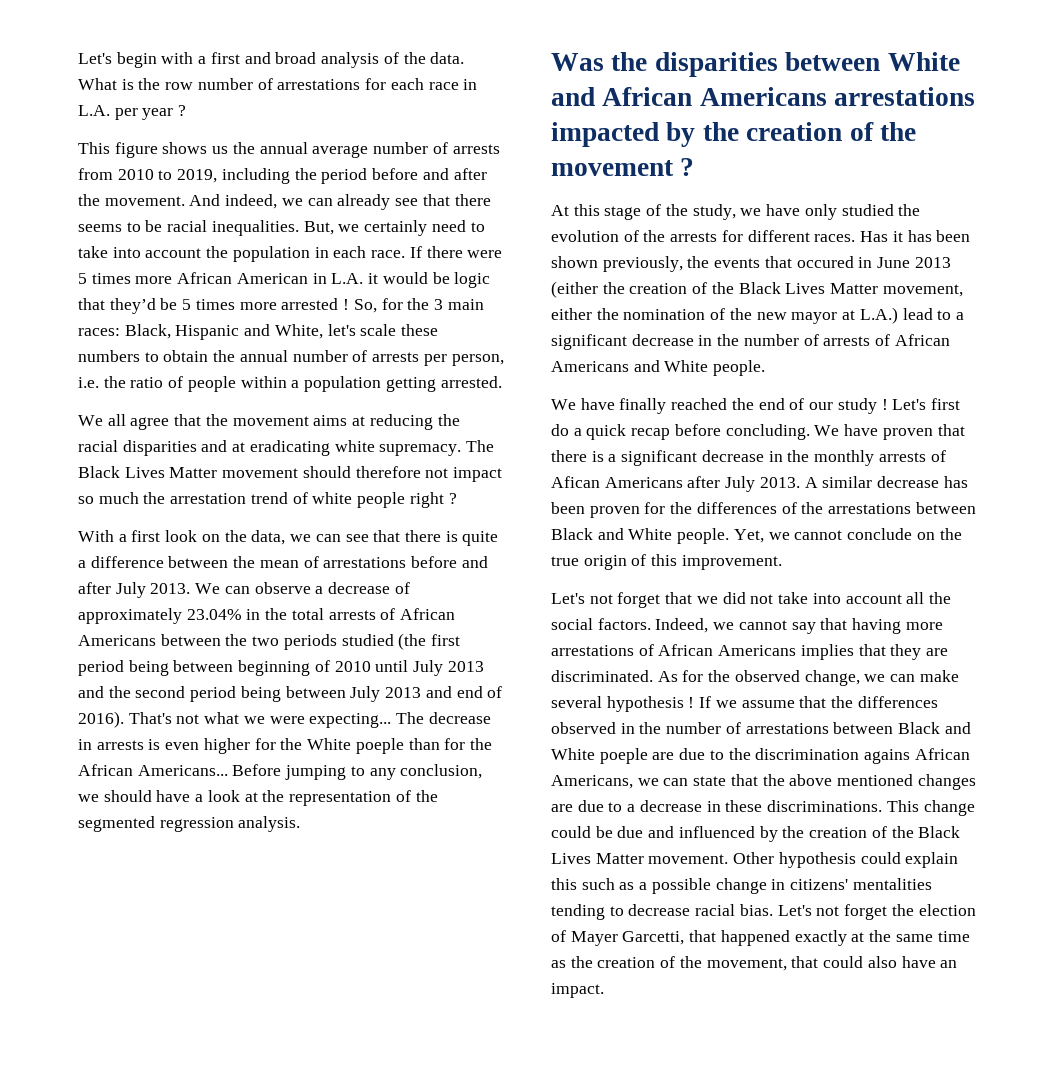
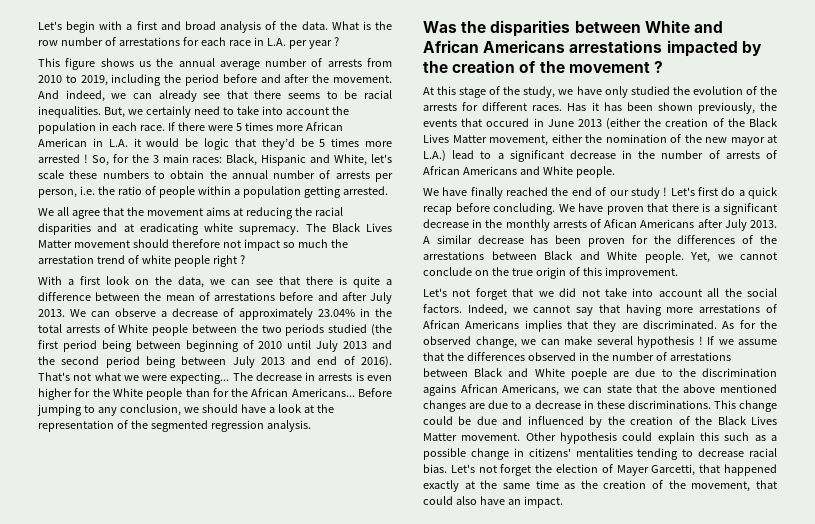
- We can observe a decrease of approximately 23.04% in the total arrests of African Americans between the two periods studied (the first period being between beginning of 2010 until July 2013 and the second period being between July 2013 and end of 2016).
+ We can observe a decrease of approximately 23.04% in the total arrests of White people between the two periods studied (the first period being between beginning of 2010 until July 2013 and the second period being between July 2013 and end of 2016).
- The decrease in arrests is even higher for the White poeple than for the African Americans...
+ The decrease in arrests is even higher for the White people than for the African Americans...

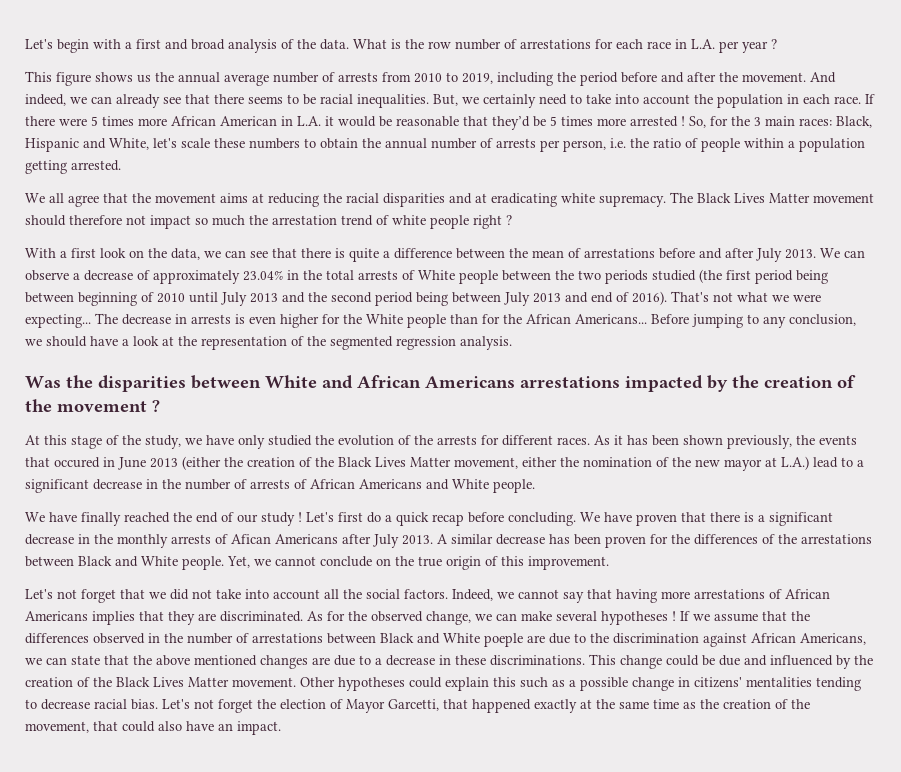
- If there were 5 times more African American in L.A. it would be logic that they’d be 5 times more arrested !
+ If there were 5 times more African American in L.A. it would be reasonable that they’d be 5 times more arrested !
- Has it has been shown previously, the events that occured in June 2013 (either the creation of the Black Lives Matter movement, either the nomination of the new mayor at L.A.) lead to a significant decrease in the number of arrests of African Americans and White people.
+ As it has been shown previously, the events that occured in June 2013 (either the creation of the Black Lives Matter movement, either the nomination of the new mayor at L.A.) lead to a significant decrease in the number of arrests of African Americans and White people.
- As for the observed change, we can make several hypothesis !
+ As for the observed change, we can make several hypotheses !
- If we assume that the differences observed in the number of arrestations between Black and White poeple are due to the discrimination agains African Americans, we can state that the above mentioned changes are due to a decrease in these discriminations.
+ If we assume that the differences observed in the number of arrestations between Black and White poeple are due to the discrimination against African Americans, we can state that the above mentioned changes are due to a decrease in these discriminations.
- Other hypothesis could explain this such as a possible change in citizens' mentalities tending to decrease racial bias.
+ Other hypotheses could explain this such as a possible change in citizens' mentalities tending to decrease racial bias.
- Let's not forget the election of Mayer Garcetti, that happened exactly at the same time as the creation of the movement, that could also have an impact.
+ Let's not forget the election of Mayor Garcetti, that happened exactly at the same time as the creation of the movement, that could also have an impact.

